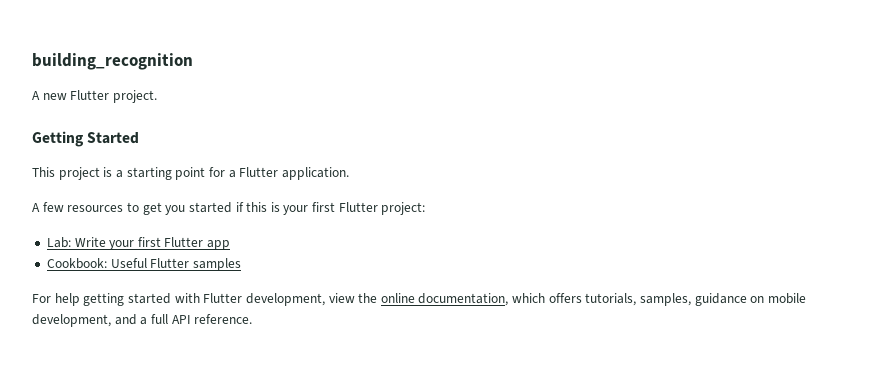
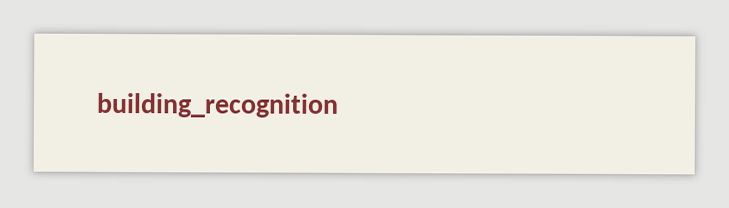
- A new Flutter project.
- Getting Started
- This project is a starting point for a Flutter application.
- A few resources to get you started if this is your first Flutter project:
- Lab: Write your first Flutter app
- Cookbook: Useful Flutter samples
- For help getting started with Flutter development, view the online documentation, which offers tutorials, samples, guidance on mobile development, and a full API reference.

